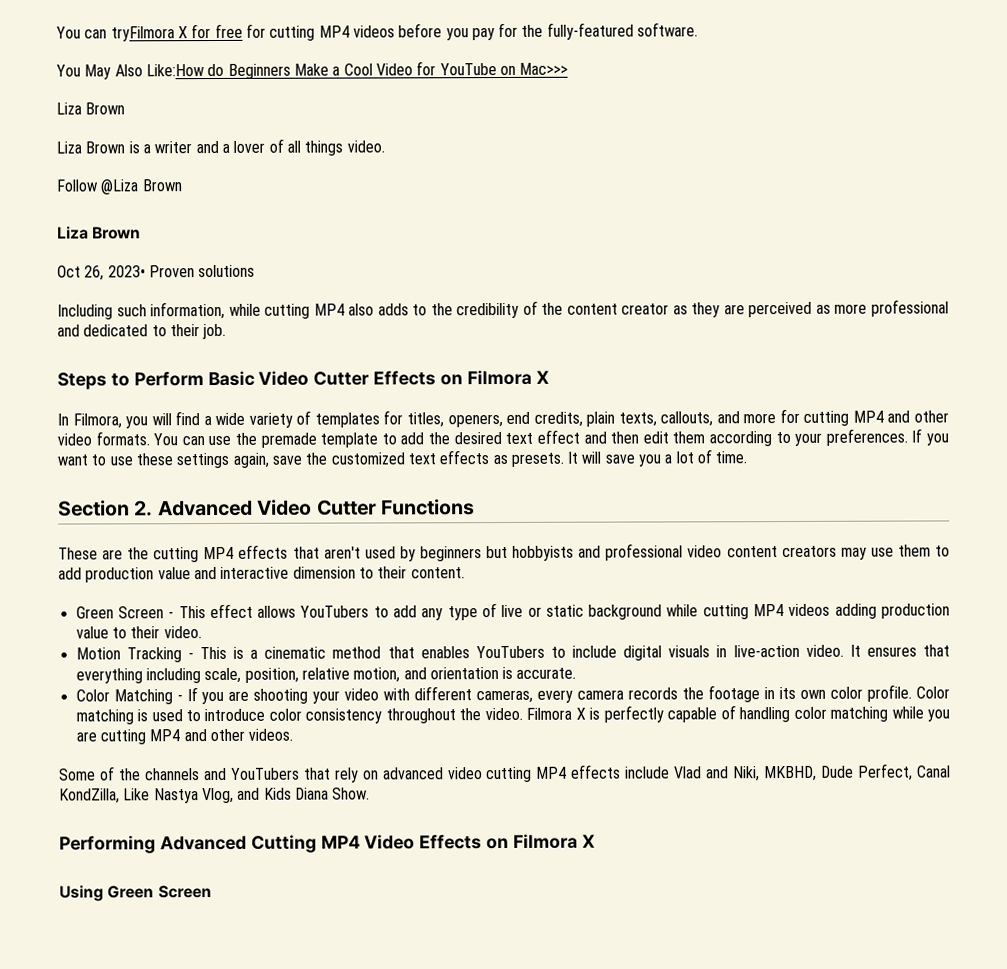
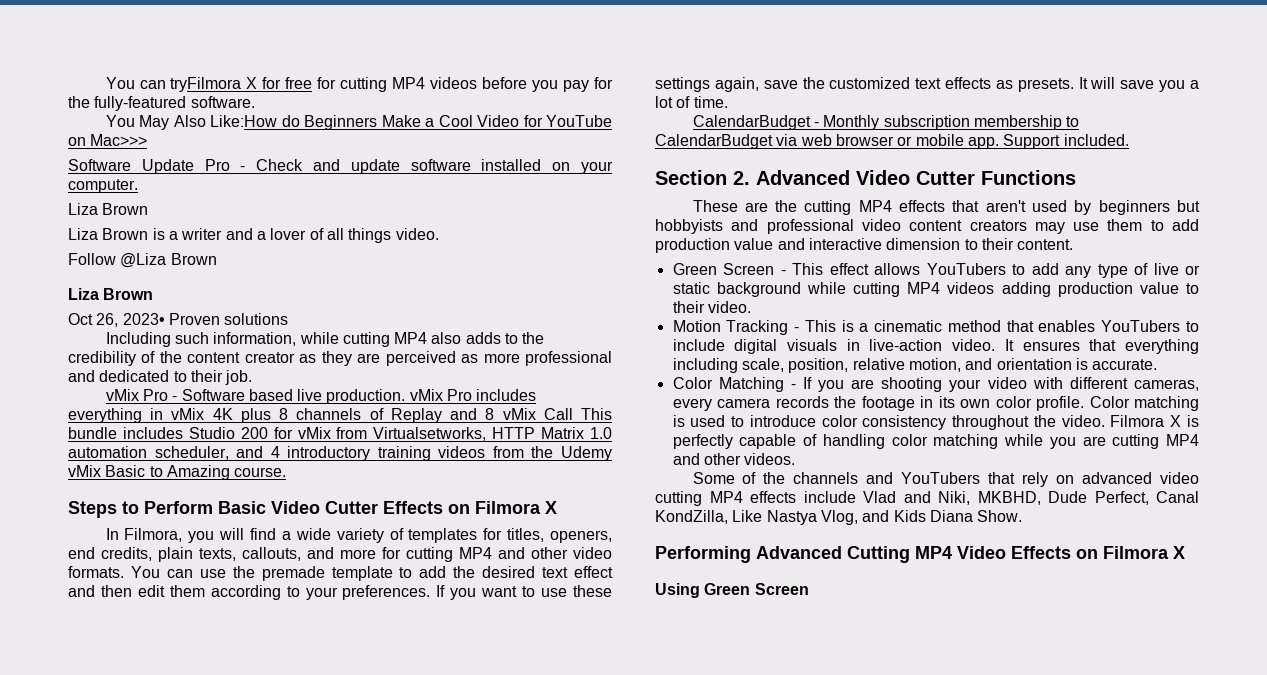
+ Software Update Pro - Check and update software installed on your computer.
+ vMix Pro - Software based live production. vMix Pro includes everything in vMix 4K plus 8 channels of Replay and 8 vMix Call This bundle includes Studio 200 for vMix from Virtualsetworks, HTTP Matrix 1.0 automation scheduler, and 4 introductory training videos from the Udemy vMix Basic to Amazing course.
+ CalendarBudget - Monthly subscription membership to CalendarBudget via web browser or mobile app. Support included.

